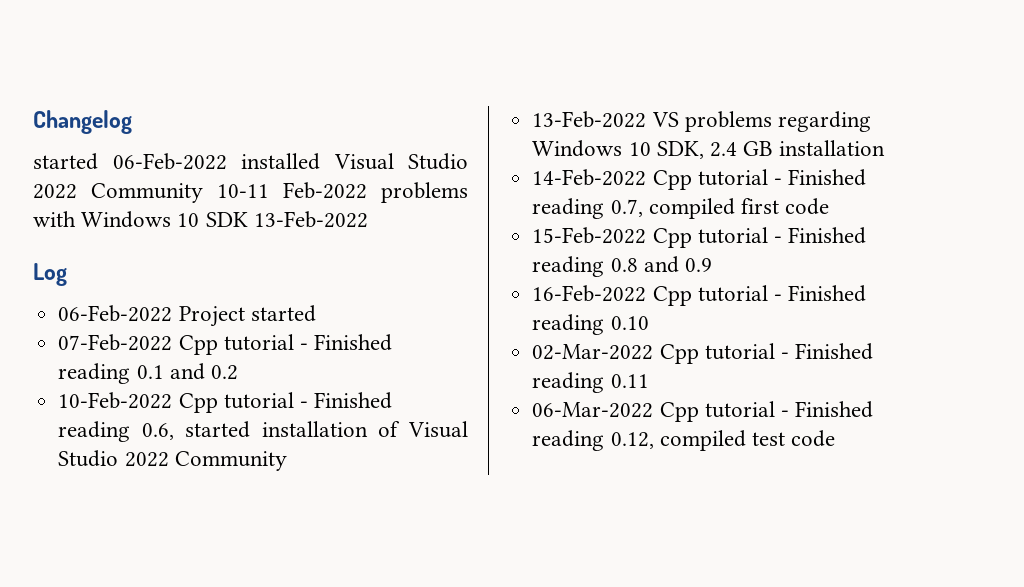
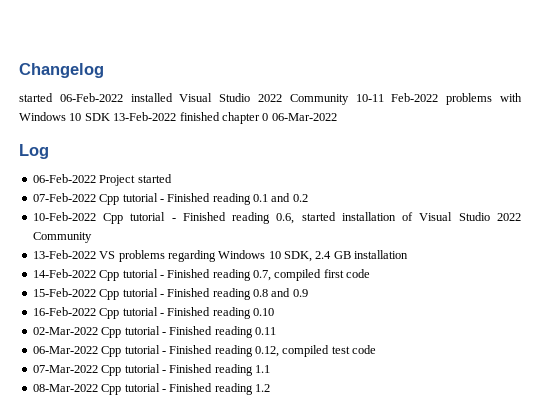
- started 06-Feb-2022 installed Visual Studio 2022 Community 10-11 Feb-2022 problems with Windows 10 SDK 13-Feb-2022
+ started 06-Feb-2022 installed Visual Studio 2022 Community 10-11 Feb-2022 problems with Windows 10 SDK 13-Feb-2022 finished chapter 0 06-Mar-2022
+ 07-Mar-2022 Cpp tutorial - Finished reading 1.1
+ 08-Mar-2022 Cpp tutorial - Finished reading 1.2

